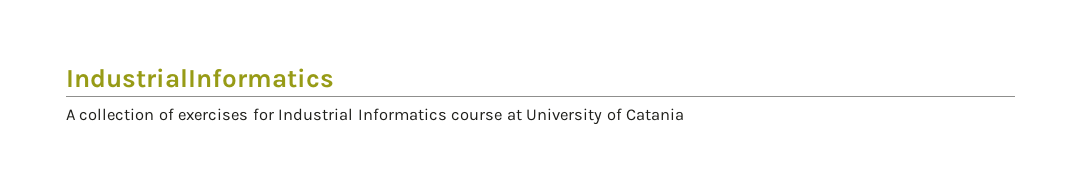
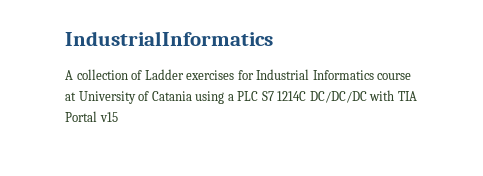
- A collection of exercises for Industrial Informatics course at University of Catania
+ A collection of Ladder exercises for Industrial Informatics course at University of Catania using a PLC S7 1214C DC/DC/DC with TIA Portal v15

